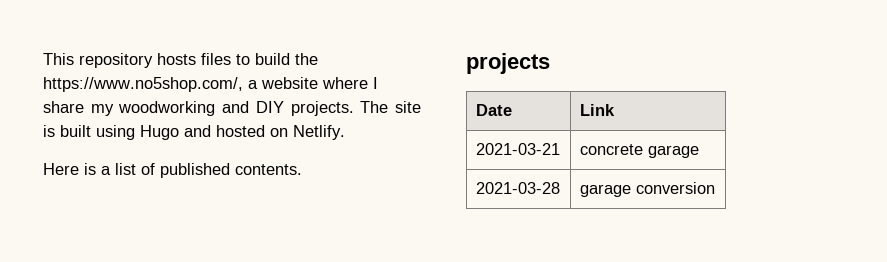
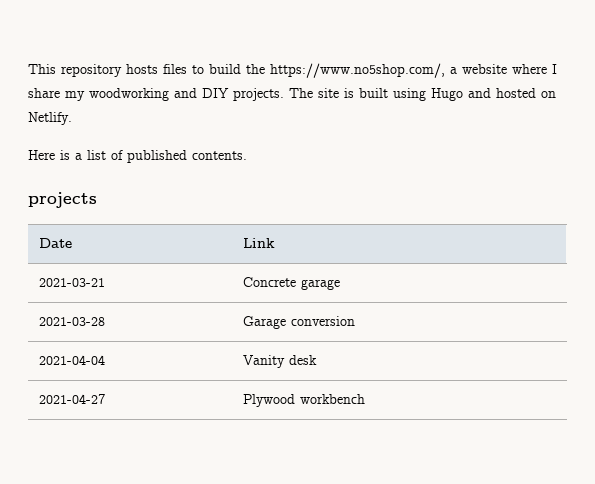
- 2021-03-21 | concrete garage
+ 2021-03-21 | Concrete garage
- 2021-03-28 | garage conversion
+ 2021-03-28 | Garage conversion
+ 2021-04-04 | Vanity desk
+ 2021-04-27 | Plywood workbench

